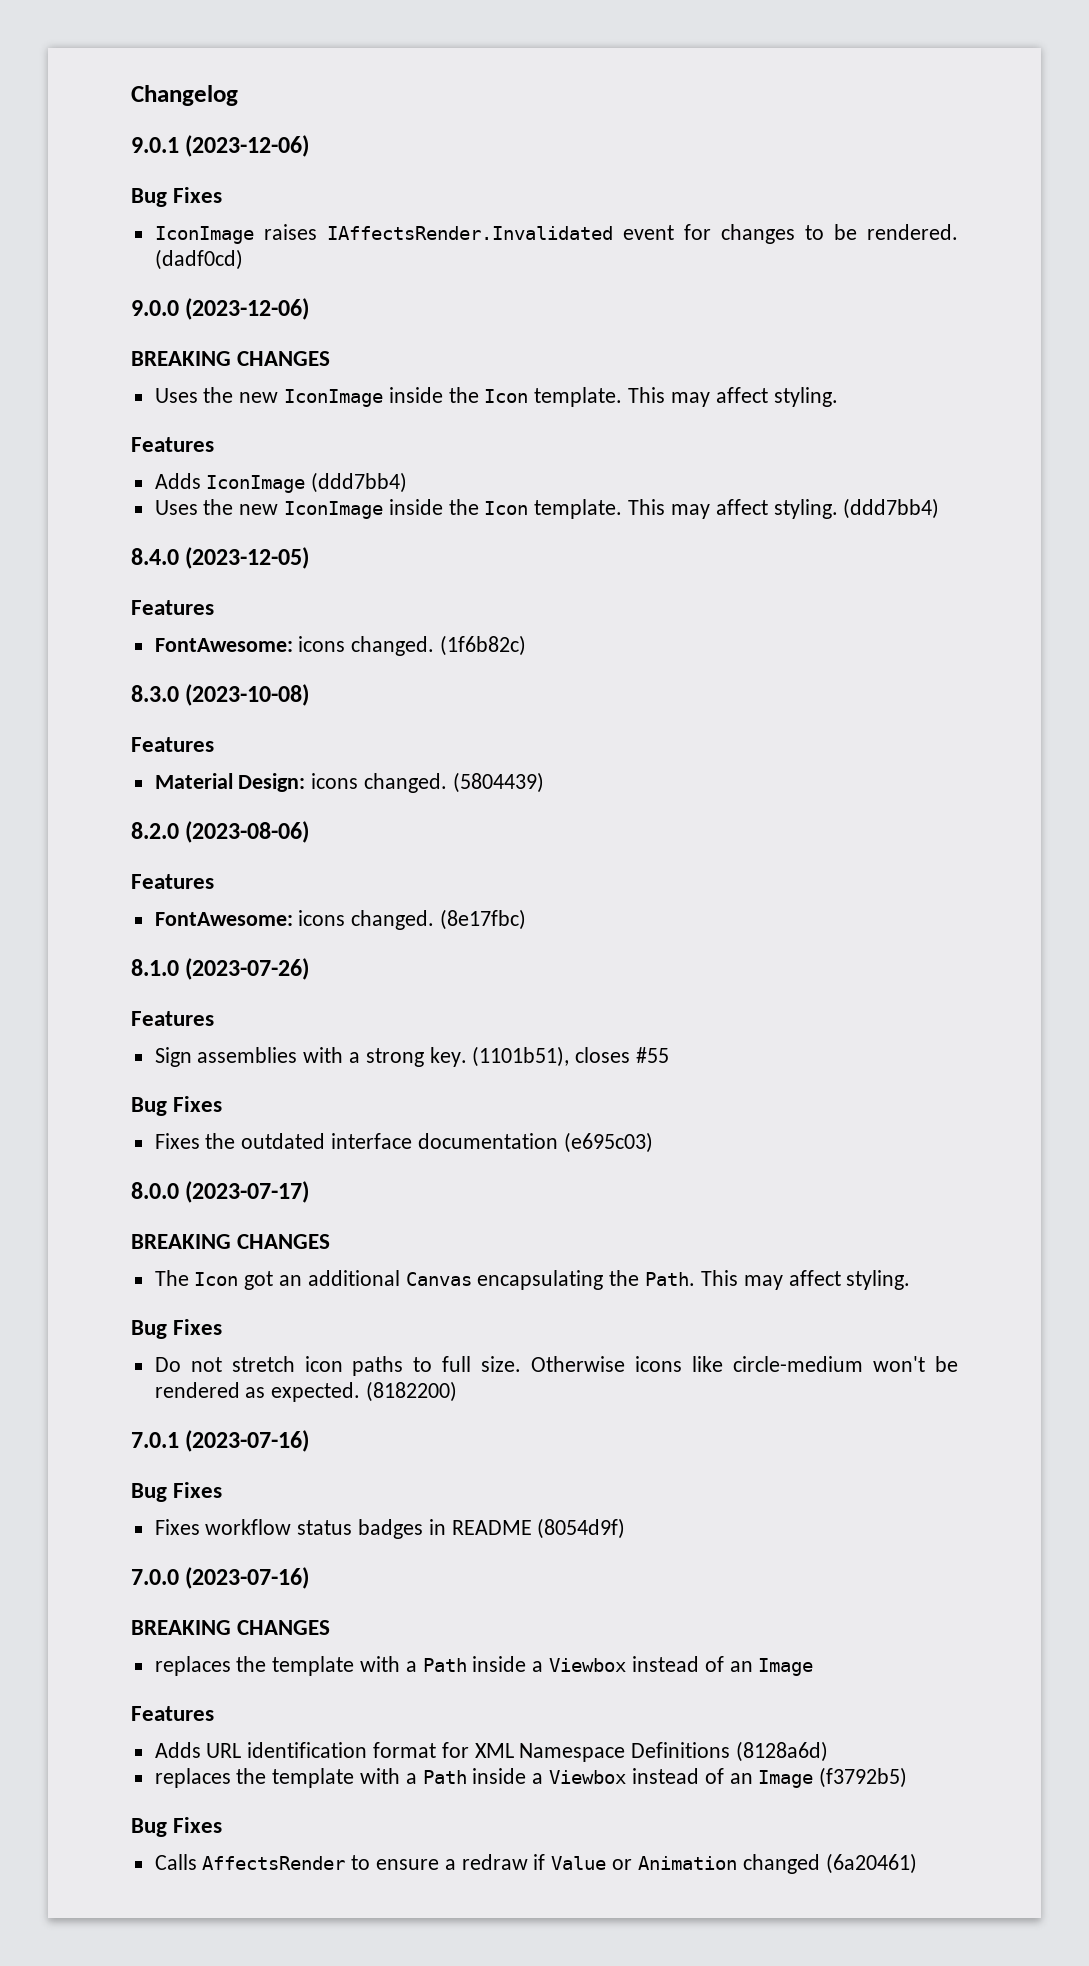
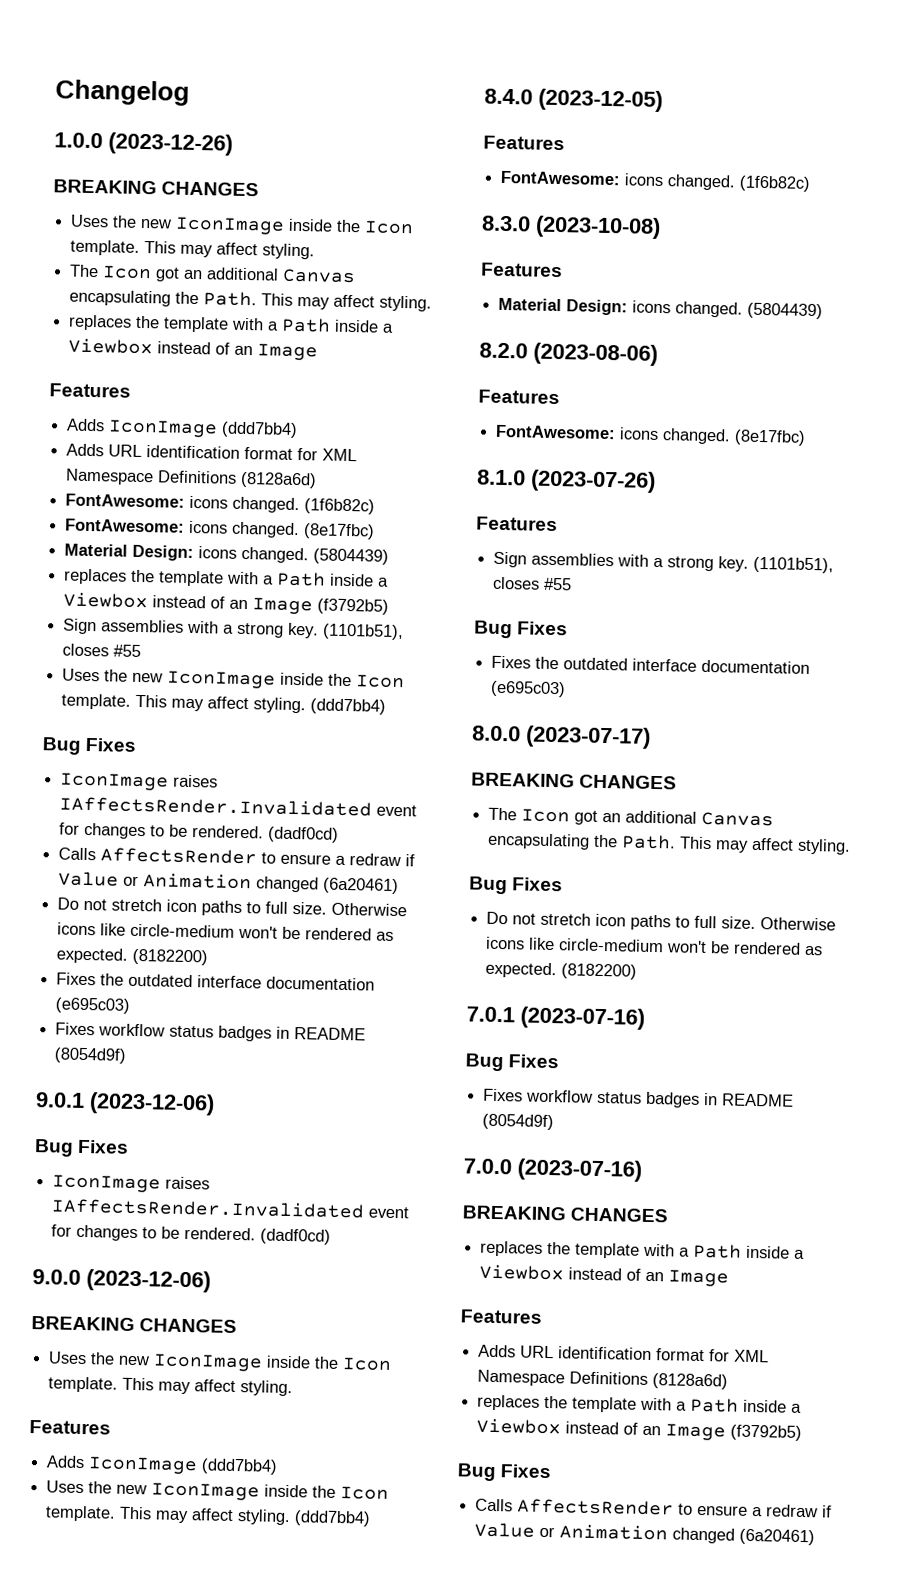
+ 1.0.0 (2023-12-26)
+ BREAKING CHANGES
+ Uses the new IconImage inside the Icon template. This may affect styling.
+ The Icon got an additional Canvas encapsulating the Path. This may affect styling.
+ replaces the template with a Path inside a Viewbox instead of an Image
+ Features
+ Adds IconImage (ddd7bb4)
+ Adds URL identification format for XML Namespace Definitions (8128a6d)
+ FontAwesome: icons changed. (1f6b82c)
+ FontAwesome: icons changed. (8e17fbc)
+ Material Design: icons changed. (5804439)
+ replaces the template with a Path inside a Viewbox instead of an Image (f3792b5)
+ Sign assemblies with a strong key. (1101b51), closes #55
+ Uses the new IconImage inside the Icon template. This may affect styling. (ddd7bb4)
+ Bug Fixes
+ IconImage raises IAffectsRender.Invalidated event for changes to be rendered. (dadf0cd)
+ Calls AffectsRender to ensure a redraw if Value or Animation changed (6a20461)
+ Do not stretch icon paths to full size. Otherwise icons like circle-medium won't be rendered as expected. (8182200)
+ Fixes the outdated interface documentation (e695c03)
+ Fixes workflow status badges in README (8054d9f)

